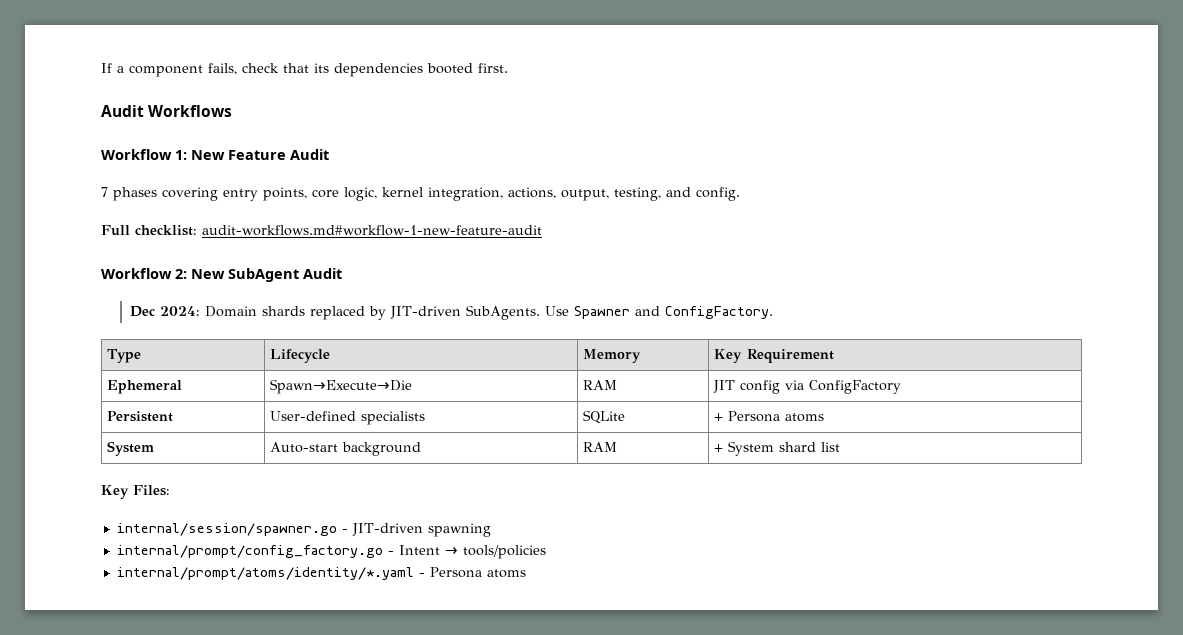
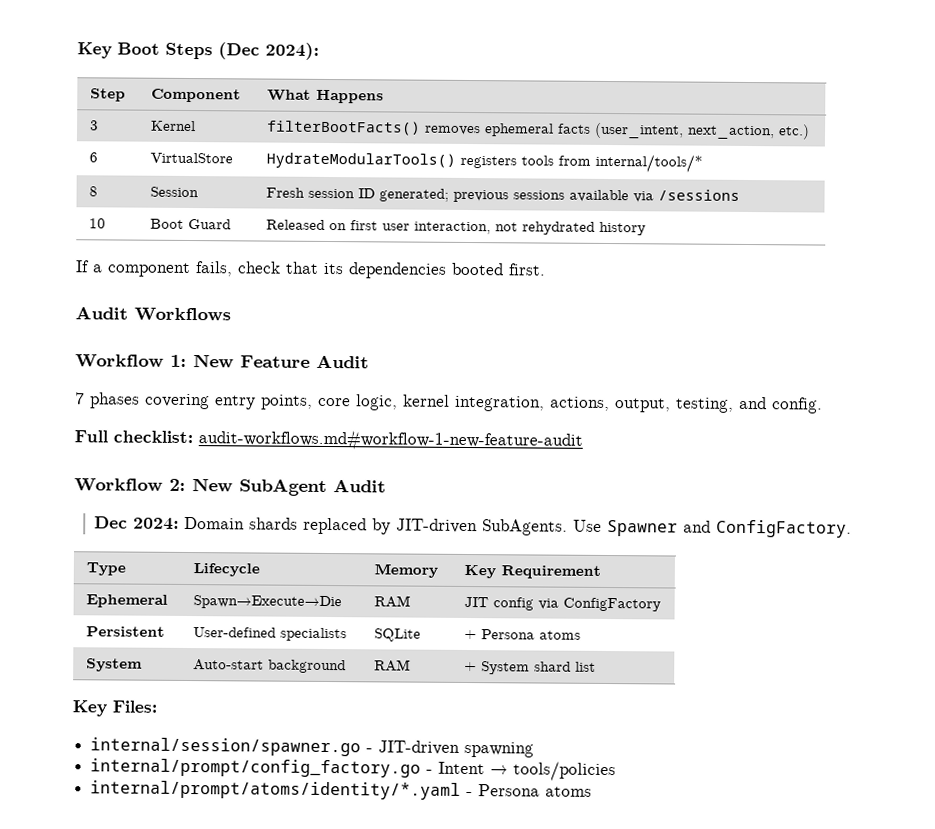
+ Key Boot Steps (Dec 2024):
+ Step | Component | What Happens
+ 3 | Kernel | filterBootFacts() removes ephemeral facts (user_intent, next_action, etc.)
+ 6 | VirtualStore | HydrateModularTools() registers tools from internal/tools/*
+ 8 | Session | Fresh session ID generated; previous sessions available via /sessions
+ 10 | Boot Guard | Released on first user interaction, not rehydrated history

